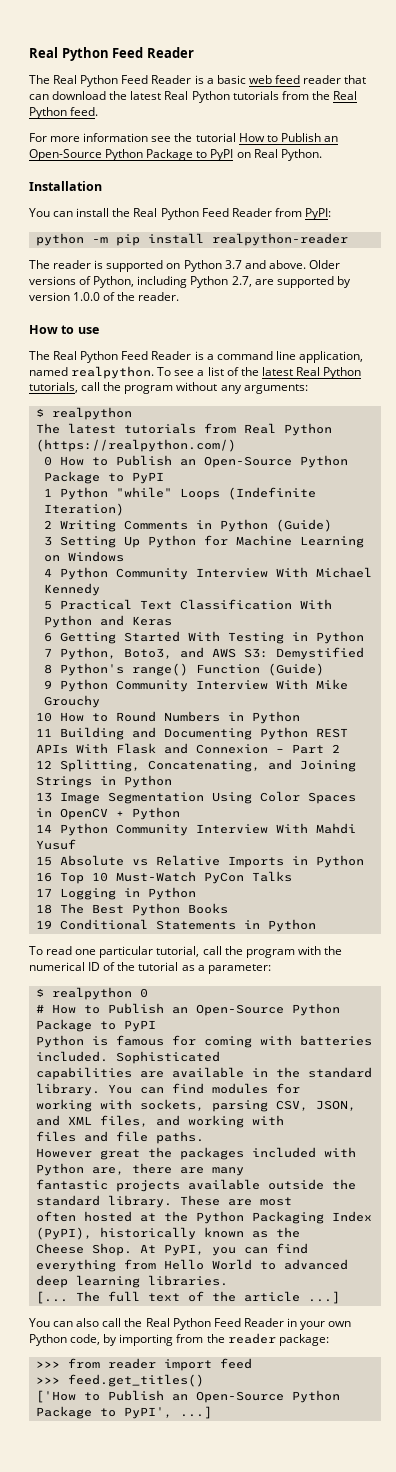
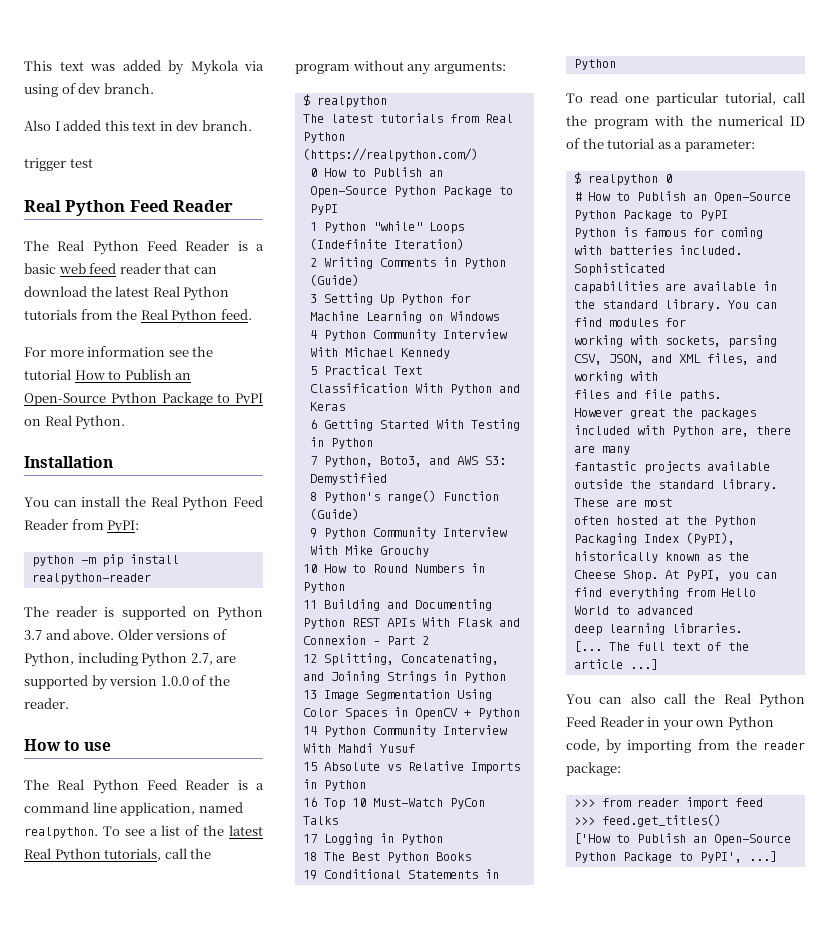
+ This text was added by Mykola via using of dev branch.
+ Also I added this text in dev branch.
+ trigger test

